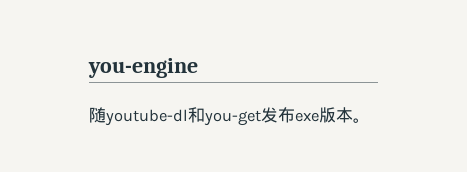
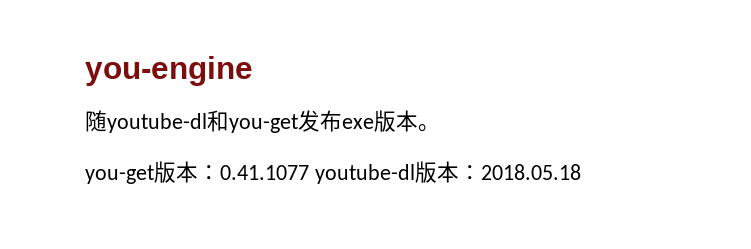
+ you-get版本：0.41.1077 youtube-dl版本：2018.05.18

